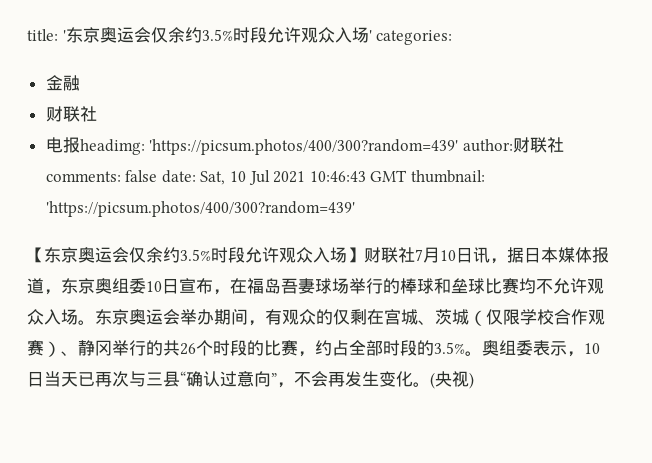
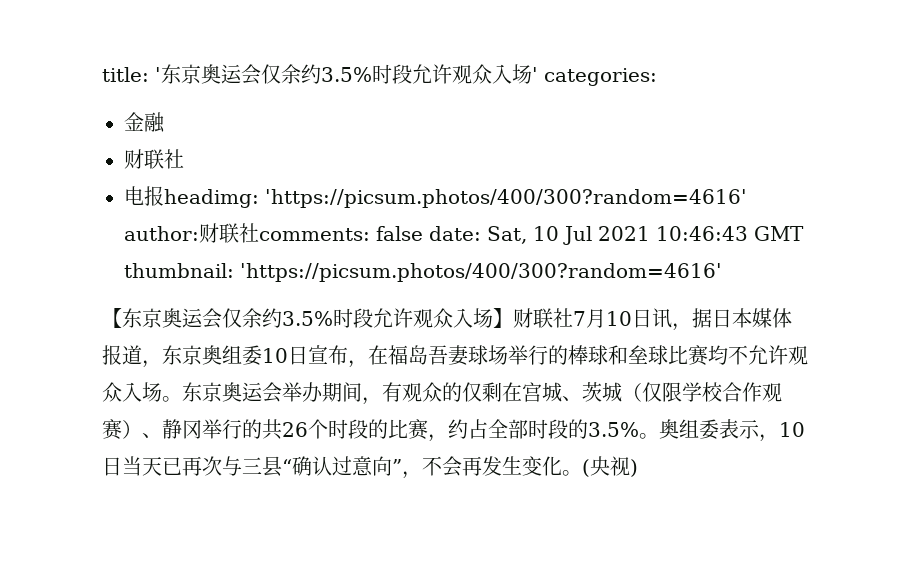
- 电报headimg: 'https://picsum.photos/400/300?random=439' author:财联社comments: false date: Sat, 10 Jul 2021 10:46:43 GMT thumbnail: 'https://picsum.photos/400/300?random=439'
+ 电报headimg: 'https://picsum.photos/400/300?random=4616' author:财联社comments: false date: Sat, 10 Jul 2021 10:46:43 GMT thumbnail: 'https://picsum.photos/400/300?random=4616'

